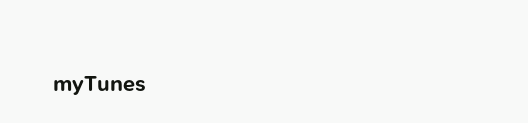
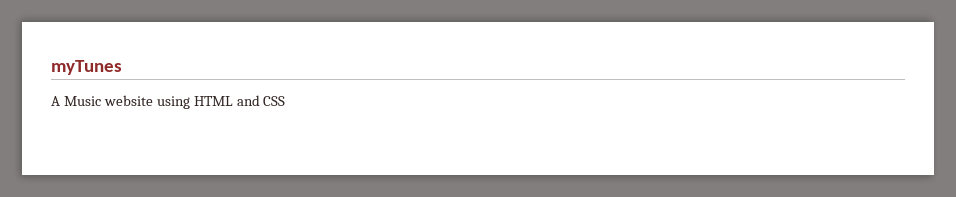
+ A Music website using HTML and CSS

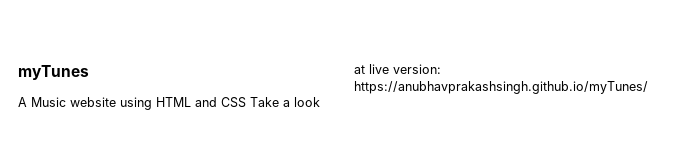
- A Music website using HTML and CSS
+ A Music website using HTML and CSS Take a look at live version: https://anubhavprakashsingh.github.io/myTunes/

